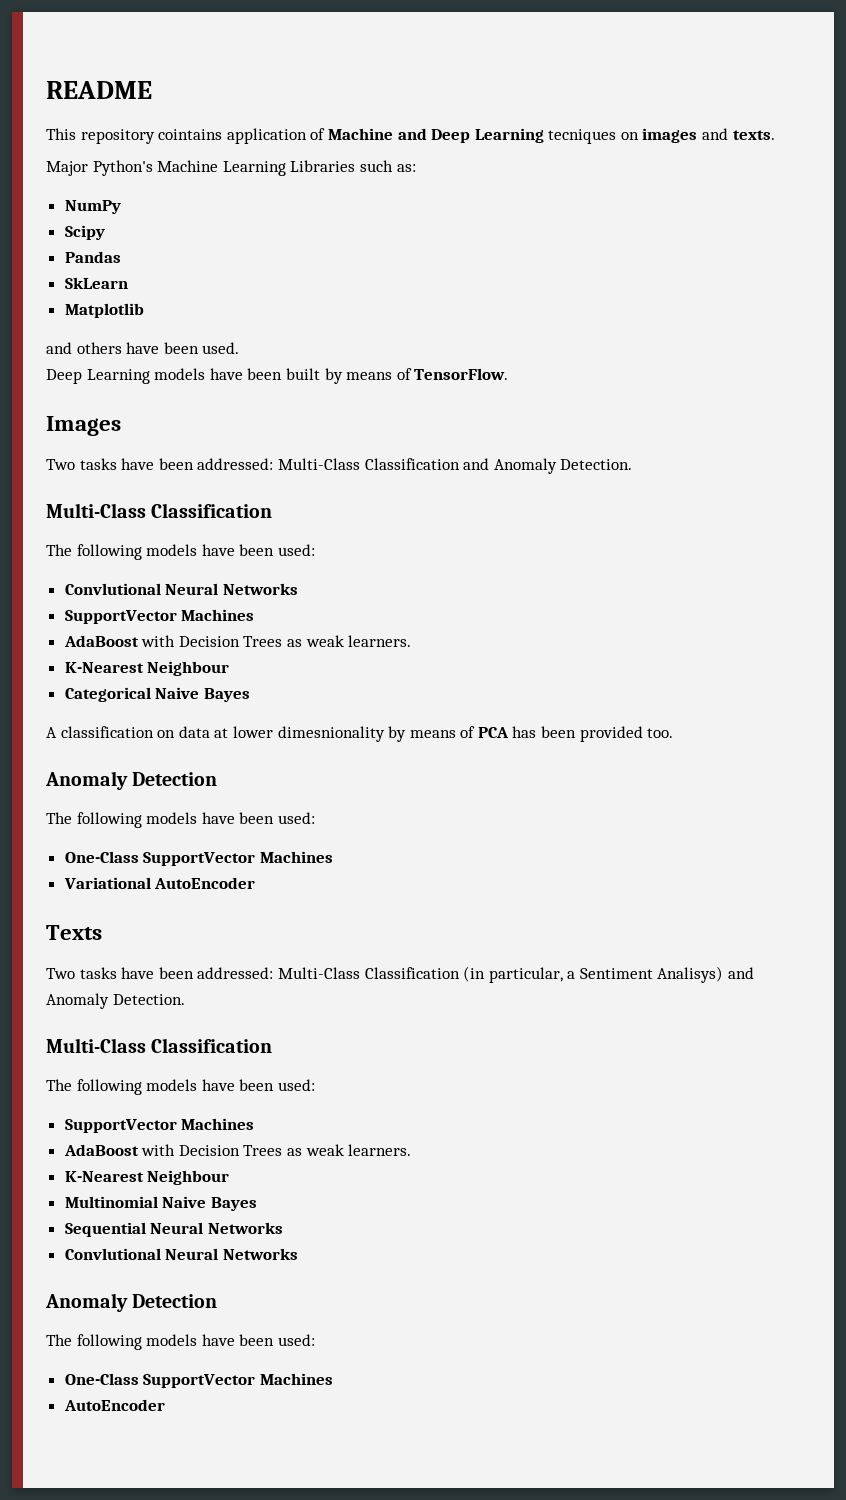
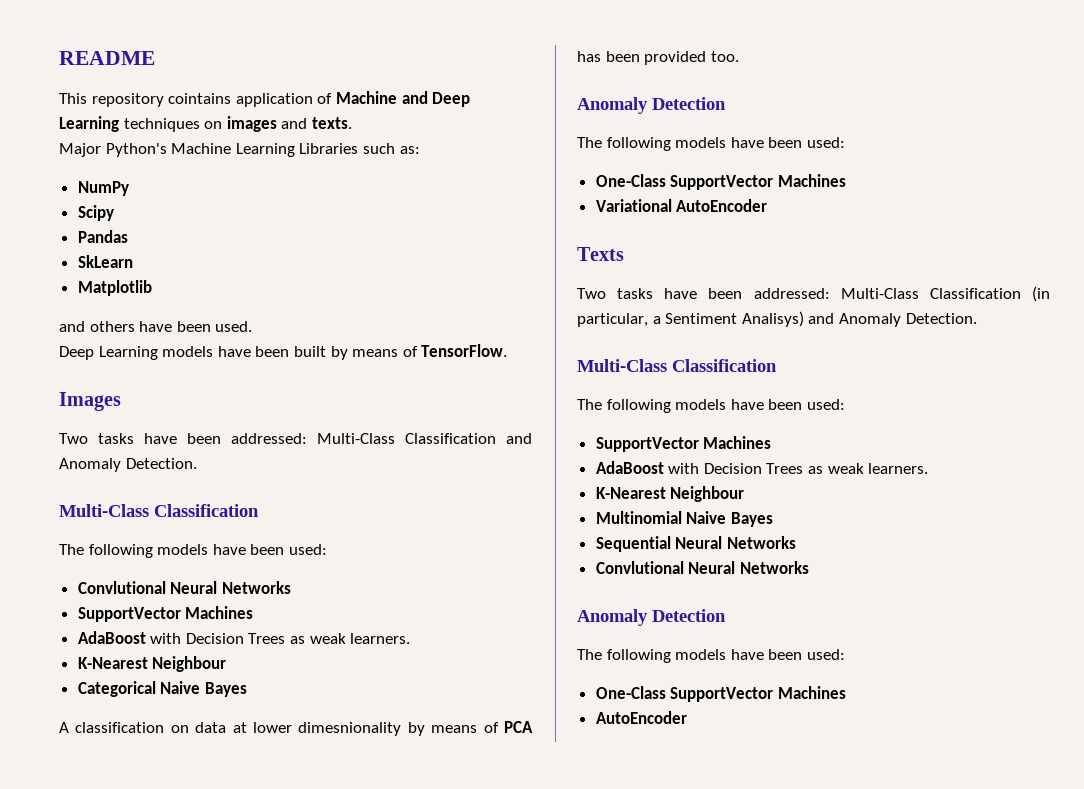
- This repository cointains application of Machine and Deep Learning tecniques on images and texts.
+ This repository cointains application of Machine and Deep Learning techniques on images and texts.

